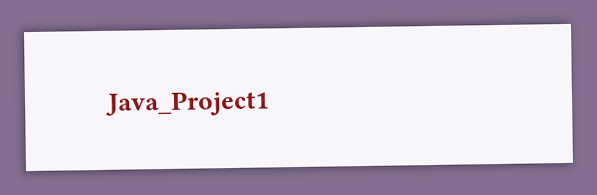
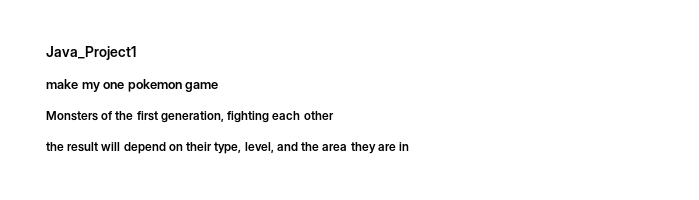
+ make my one pokemon game
+ Monsters of the first generation, fighting each other
+ the result will depend on their type, level, and the area they are in

